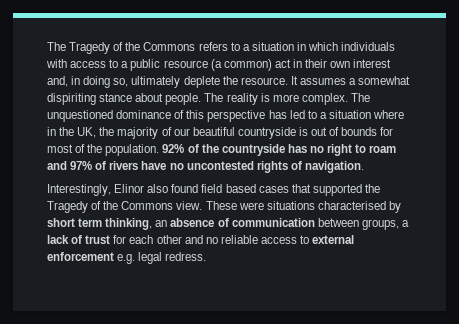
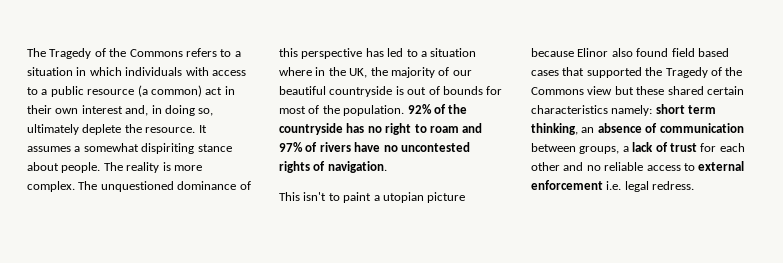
- Interestingly, Elinor also found field based cases that supported the Tragedy of the Commons view. These were situations characterised by short term thinking, an absence of communication between groups, a lack of trust for each other and no reliable access to external enforcement e.g. legal redress.
+ This isn't to paint a utopian picture because Elinor also found field based cases that supported the Tragedy of the Commons view but these shared certain characteristics namely: short term thinking, an absence of communication between groups, a lack of trust for each other and no reliable access to external enforcement i.e. legal redress.

